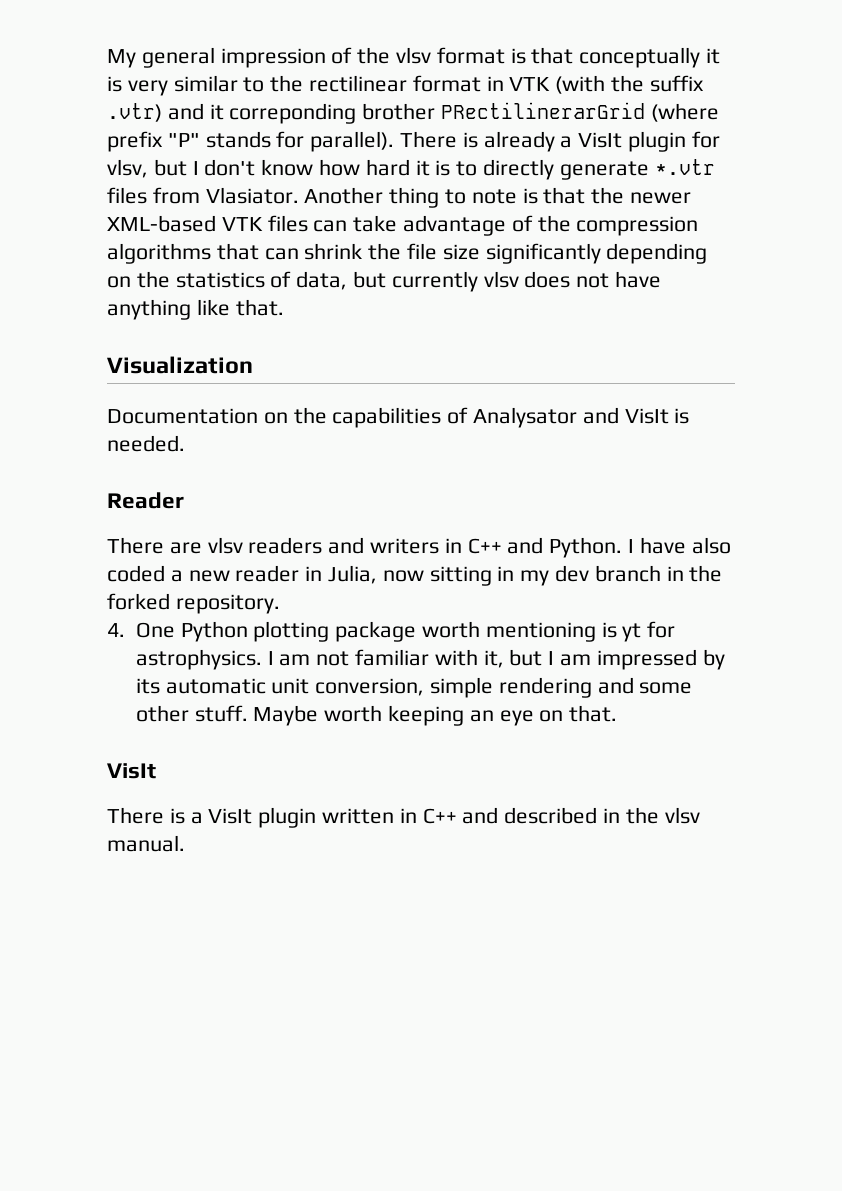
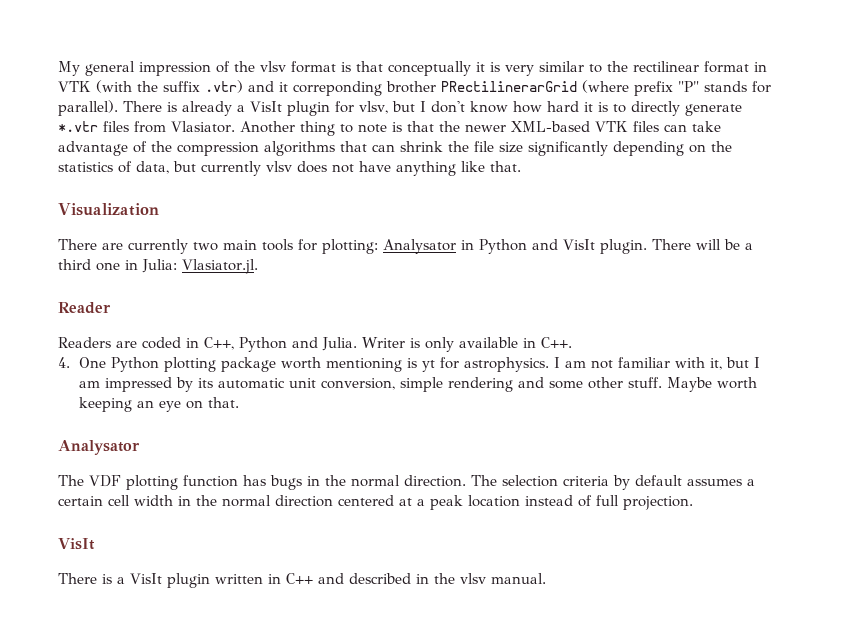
- Documentation on the capabilities of Analysator and VisIt is needed.
+ There are currently two main tools for plotting: Analysator in Python and VisIt plugin. There will be a third one in Julia: Vlasiator.jl.
  Reader
- There are vlsv readers and writers in C++ and Python. I have also coded a new reader in Julia, now sitting in my dev branch in the forked repository.
+ Readers are coded in C++, Python and Julia. Writer is only available in C++.
  Maybe worth keeping an eye on that.
+ Analysator
+ The VDF plotting function has bugs in the normal direction. The selection criteria by default assumes a certain cell width in the normal direction centered at a peak location instead of full projection.

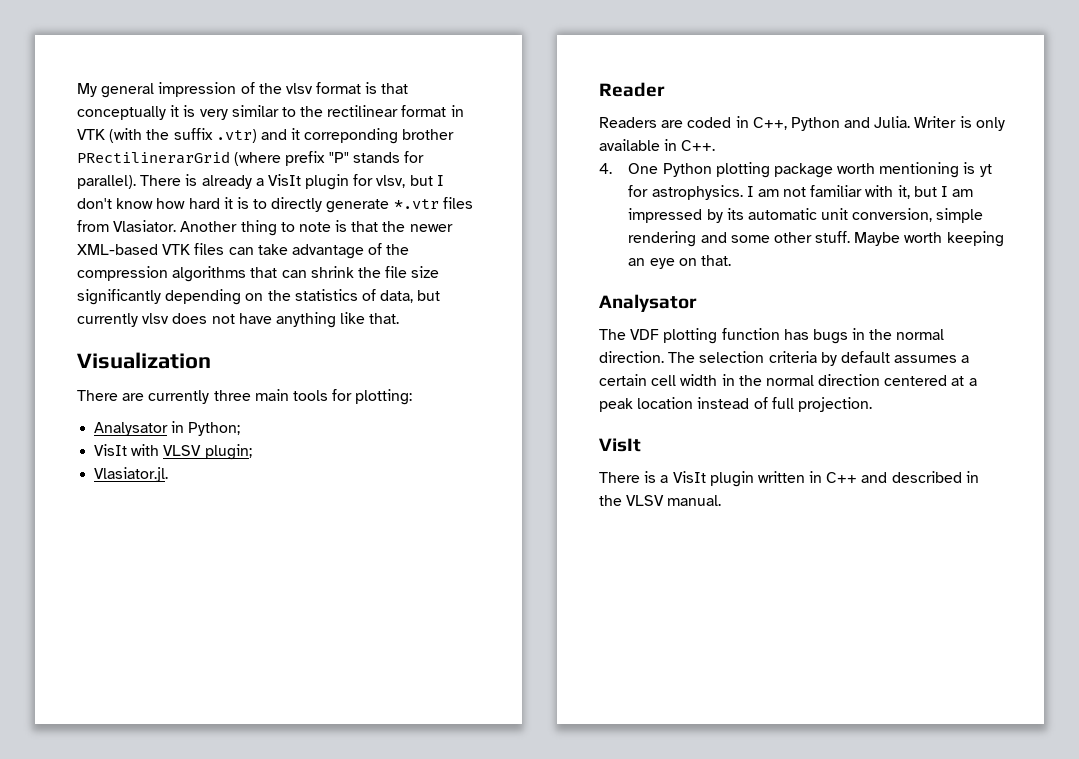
- There are currently two main tools for plotting: Analysator in Python and VisIt plugin. There will be a third one in Julia: Vlasiator.jl.
+ There are currently three main tools for plotting:
+ Analysator in Python;
+ VisIt with VLSV plugin;
+ Vlasiator.jl.
- There is a VisIt plugin written in C++ and described in the vlsv manual.
+ There is a VisIt plugin written in C++ and described in the VLSV manual.

